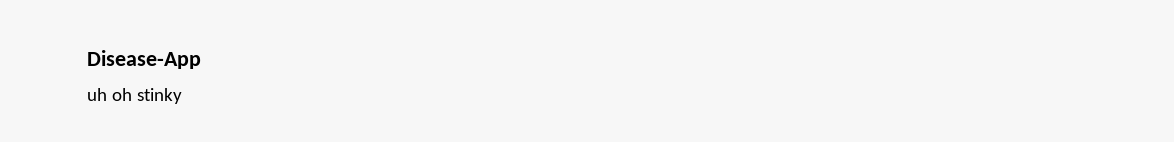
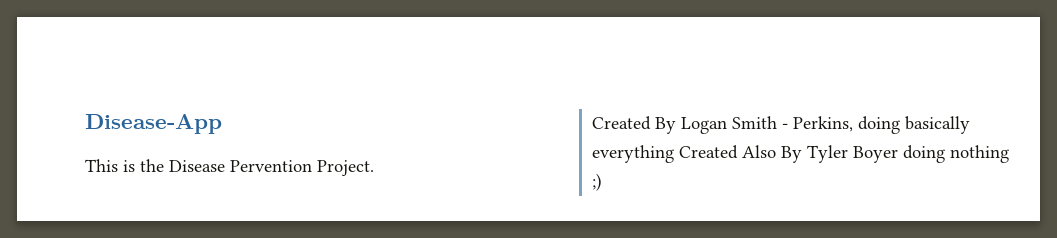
- uh oh stinky
+ This is the Disease Pervention Project.
+ Created By Logan Smith - Perkins, doing basically everything Created Also By Tyler Boyer doing nothing ;)

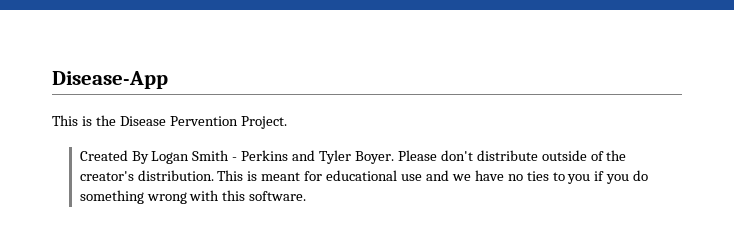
- Created By Logan Smith - Perkins, doing basically everything Created Also By Tyler Boyer doing nothing ;)
+ Created By Logan Smith - Perkins and Tyler Boyer. Please don't distribute outside of the creator's distribution. This is meant for educational use and we have no ties to you if you do something wrong with this software.

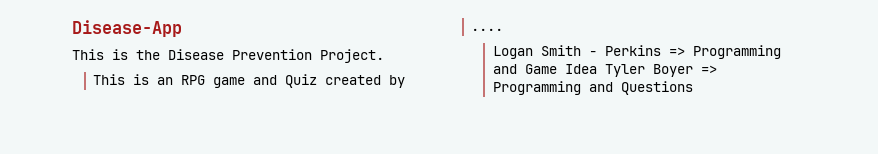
- This is the Disease Pervention Project.
+ This is the Disease Prevention Project.
- Created By Logan Smith - Perkins and Tyler Boyer. Please don't distribute outside of the creator's distribution. This is meant for educational use and we have no ties to you if you do something wrong with this software.
+ This is an RPG game and Quiz created by ....
+ Logan Smith - Perkins => Programming and Game Idea Tyler Boyer => Programming and Questions

